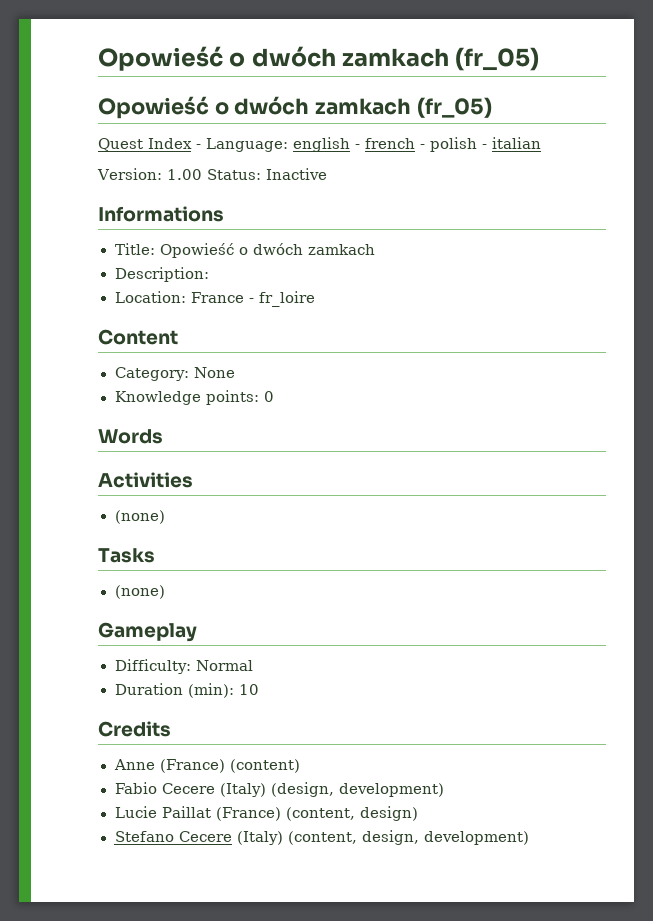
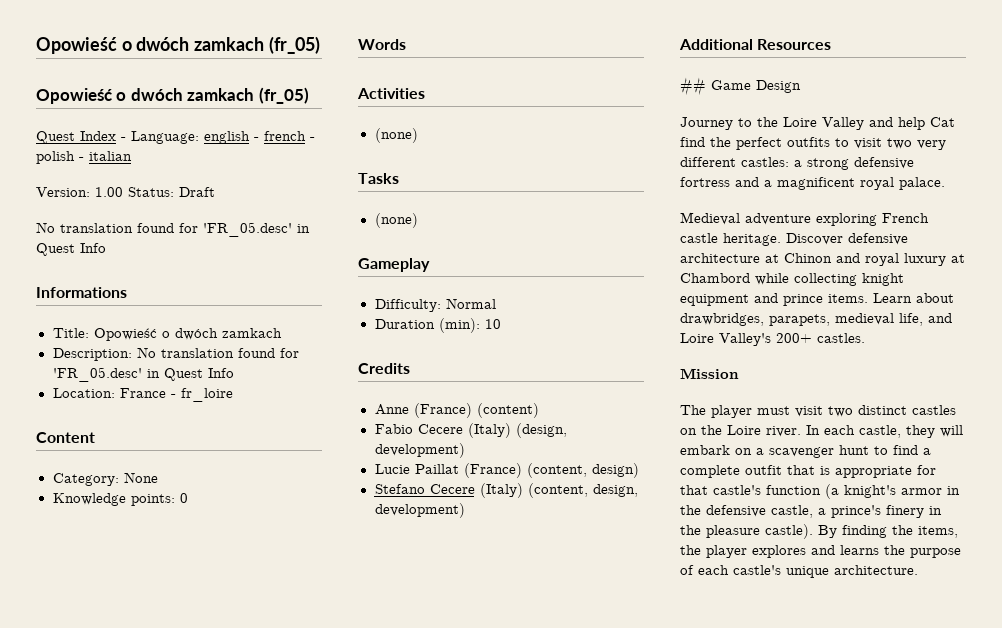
- Version: 1.00 Status: Inactive
+ Version: 1.00 Status: Draft
+ No translation found for 'FR_05.desc' in Quest Info
- Description:
+ Description: No translation found for 'FR_05.desc' in Quest Info
+ Additional Resources
+ ## Game Design
+ Journey to the Loire Valley and help Cat find the perfect outfits to visit two very different castles: a strong defensive fortress and a magnificent royal palace.
+ Medieval adventure exploring French castle heritage. Discover defensive architecture at Chinon and royal luxury at Chambord while collecting knight equipment and prince items. Learn about drawbridges, parapets, medieval life, and Loire Valley's 200+ castles.
+ Mission
+ The player must visit two distinct castles on the Loire river. In each castle, they will embark on a scavenger hunt to find a complete outfit that is appropriate for that castle's function (a knight's armor in the defensive castle, a prince's finery in the pleasure castle). By finding the items, the player explores and learns the purpose of each castle's unique architecture.

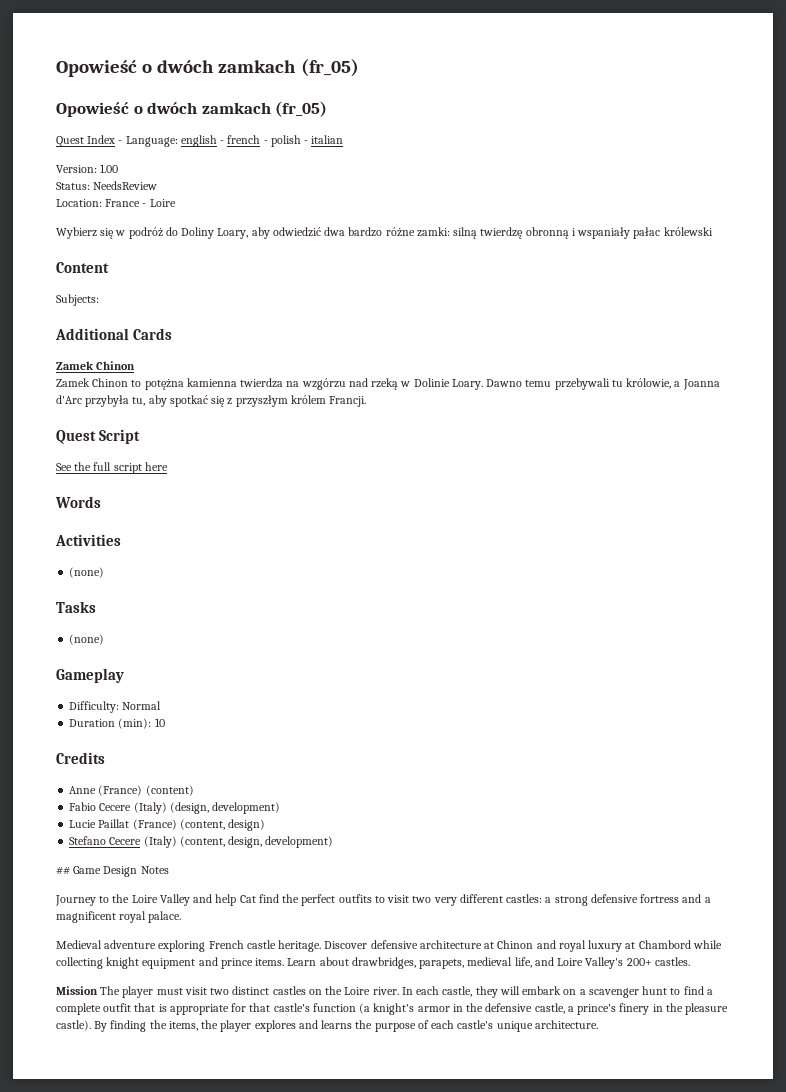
- Version: 1.00 Status: Draft
- No translation found for 'FR_05.desc' in Quest Info
- Informations
- Title: Opowieść o dwóch zamkach
- Description: No translation found for 'FR_05.desc' in Quest Info
- Location: France - fr_loire
+ Version: 1.00
+ Status: NeedsReview
+ Location: France - Loire
+ Wybierz się w podróż do Doliny Loary, aby odwiedzić dwa bardzo różne zamki: silną twierdzę obronną i wspaniały pałac królewski
  Content
- Category: None
- Knowledge points: 0
+ Subjects:
+ Additional Cards
+ Zamek Chinon
+ Zamek Chinon to potężna kamienna twierdza na wzgórzu nad rzeką w Dolinie Loary. Dawno temu przebywali tu królowie, a Joanna d'Arc przybyła tu, aby spotkać się z przyszłym królem Francji.
+ Quest Script
+ See the full script here
- Additional Resources
- ## Game Design
+ ## Game Design Notes
- Mission
- The player must visit two distinct castles on the Loire river.
+ Mission The player must visit two distinct castles on the Loire river.

